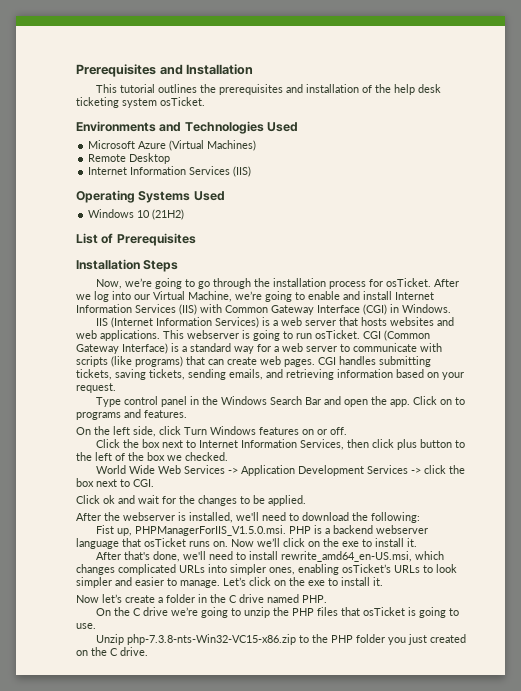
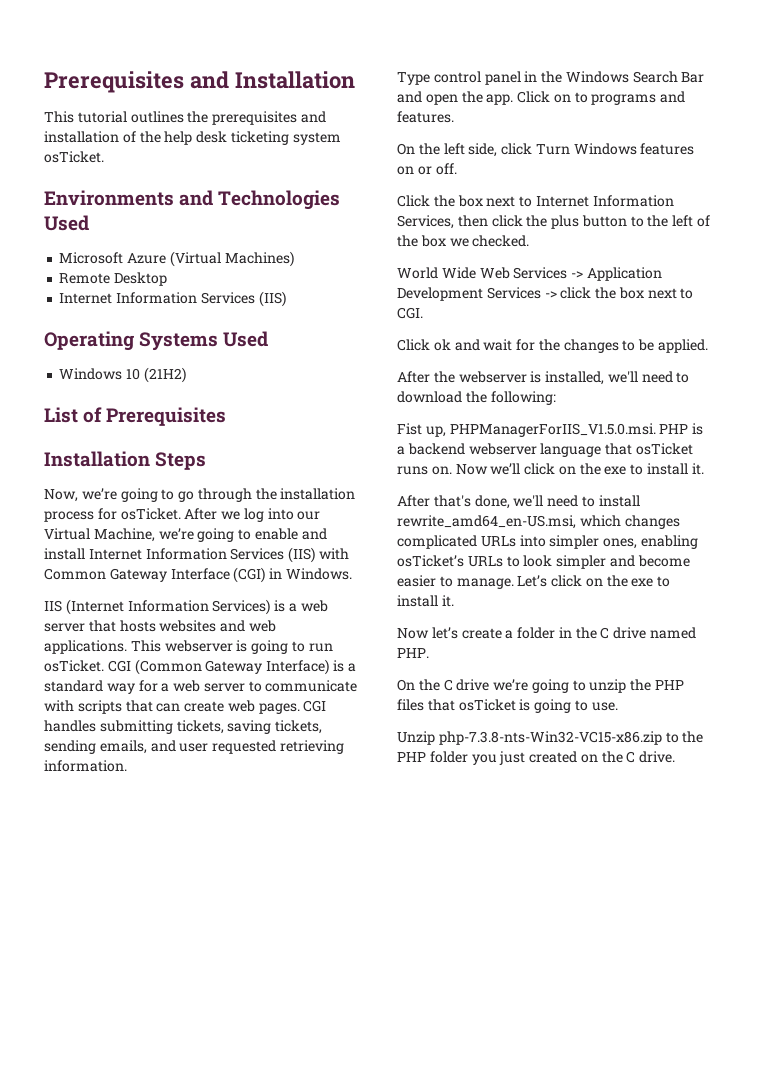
- CGI (Common Gateway Interface) is a standard way for a web server to communicate with scripts (like programs) that can create web pages.
+ CGI (Common Gateway Interface) is a standard way for a web server to communicate with scripts that can create web pages.
- CGI handles submitting tickets, saving tickets, sending emails, and retrieving information based on your request.
+ CGI handles submitting tickets, saving tickets, sending emails, and user requested retrieving information.
- Click the box next to Internet Information Services, then click plus button to the left of the box we checked.
+ Click the box next to Internet Information Services, then click the plus button to the left of the box we checked.
- After that's done, we'll need to install rewrite_amd64_en-US.msi, which changes complicated URLs into simpler ones, enabling osTicket’s URLs to look simpler and easier to manage.
+ After that's done, we'll need to install rewrite_amd64_en-US.msi, which changes complicated URLs into simpler ones, enabling osTicket’s URLs to look simpler and become easier to manage.

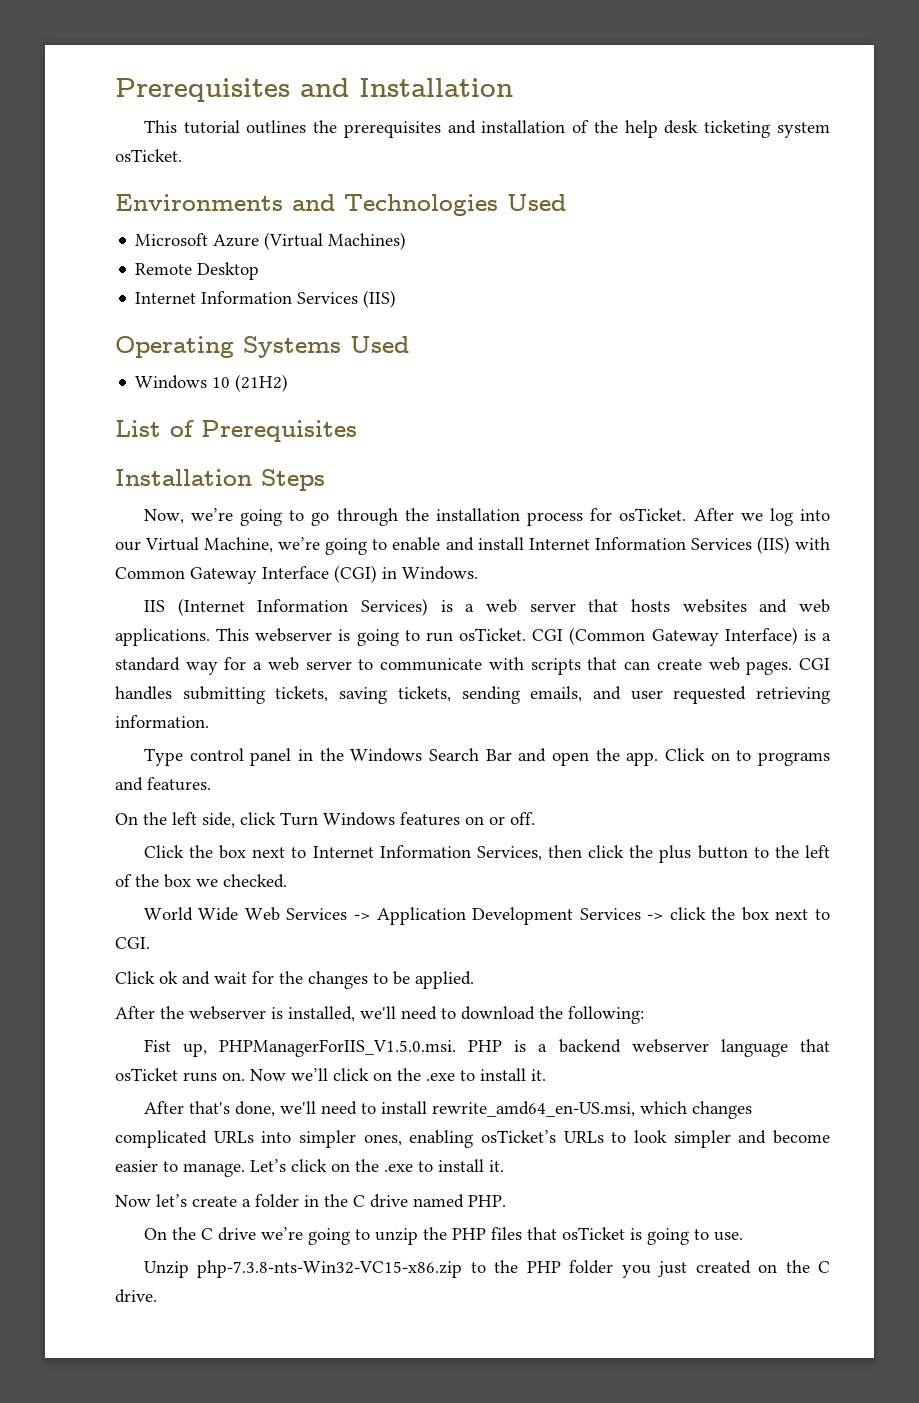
- Now we’ll click on the exe to install it.
+ Now we’ll click on the .exe to install it.
- Let’s click on the exe to install it.
+ Let’s click on the .exe to install it.

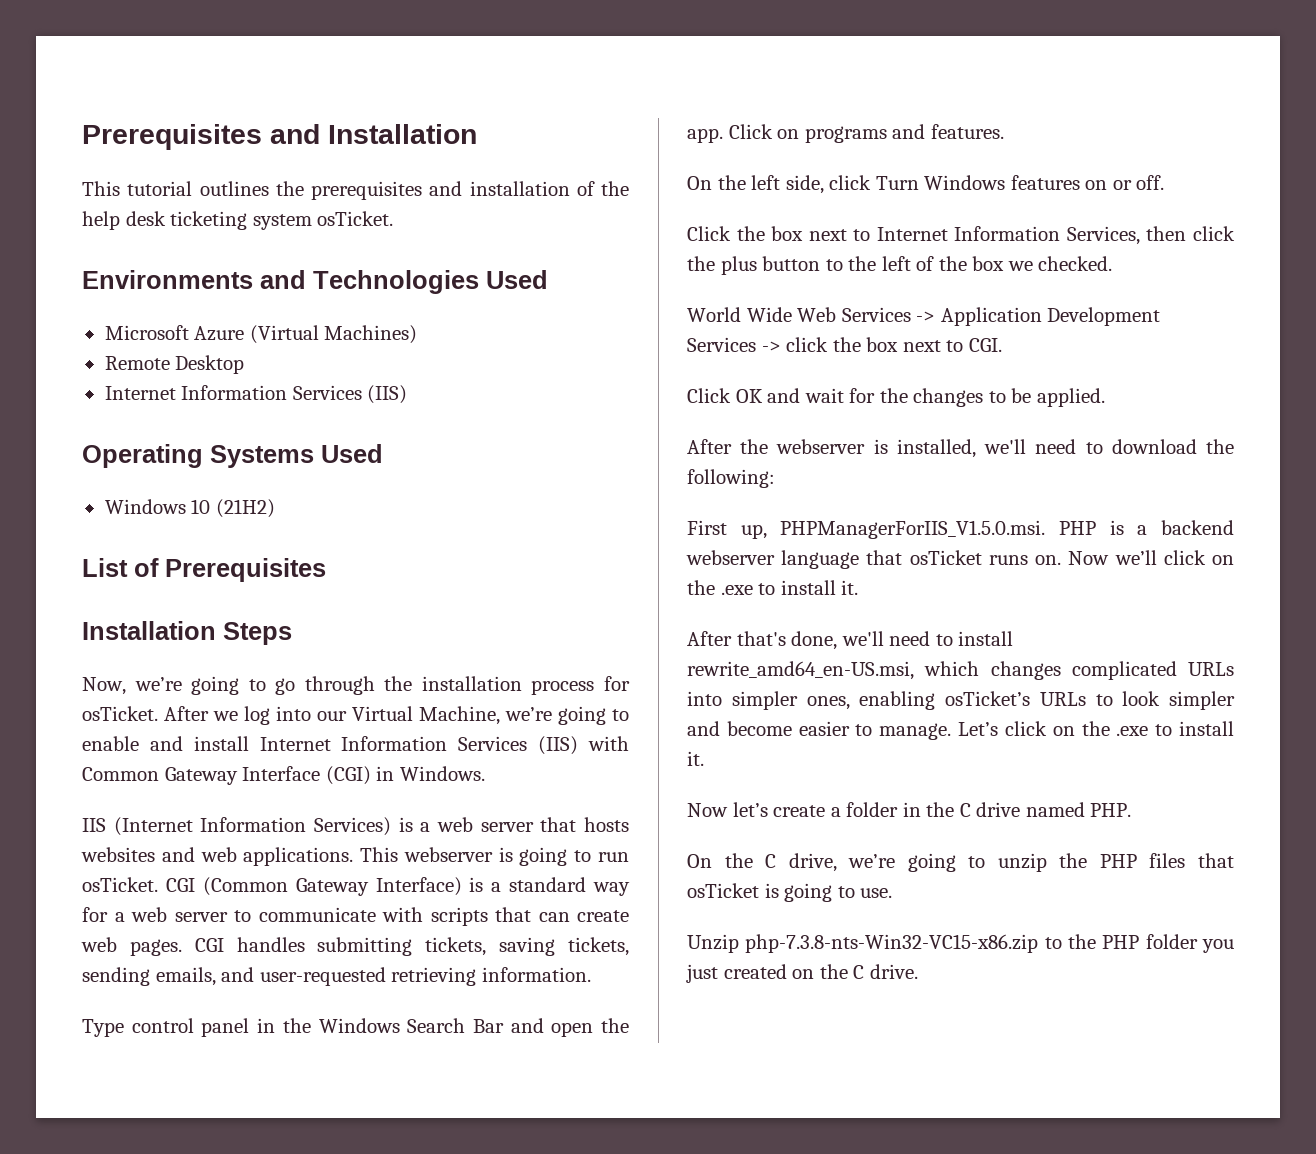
- CGI handles submitting tickets, saving tickets, sending emails, and user requested retrieving information.
+ CGI handles submitting tickets, saving tickets, sending emails, and user-requested retrieving information.
- Click on to programs and features.
+ Click on programs and features.
- Click ok and wait for the changes to be applied.
+ Click OK and wait for the changes to be applied.
- Fist up, PHPManagerForIIS_V1.5.0.msi. PHP is a backend webserver language that osTicket runs on.
+ First up, PHPManagerForIIS_V1.5.0.msi. PHP is a backend webserver language that osTicket runs on.
- On the C drive we’re going to unzip the PHP files that osTicket is going to use.
+ On the C drive, we’re going to unzip the PHP files that osTicket is going to use.

